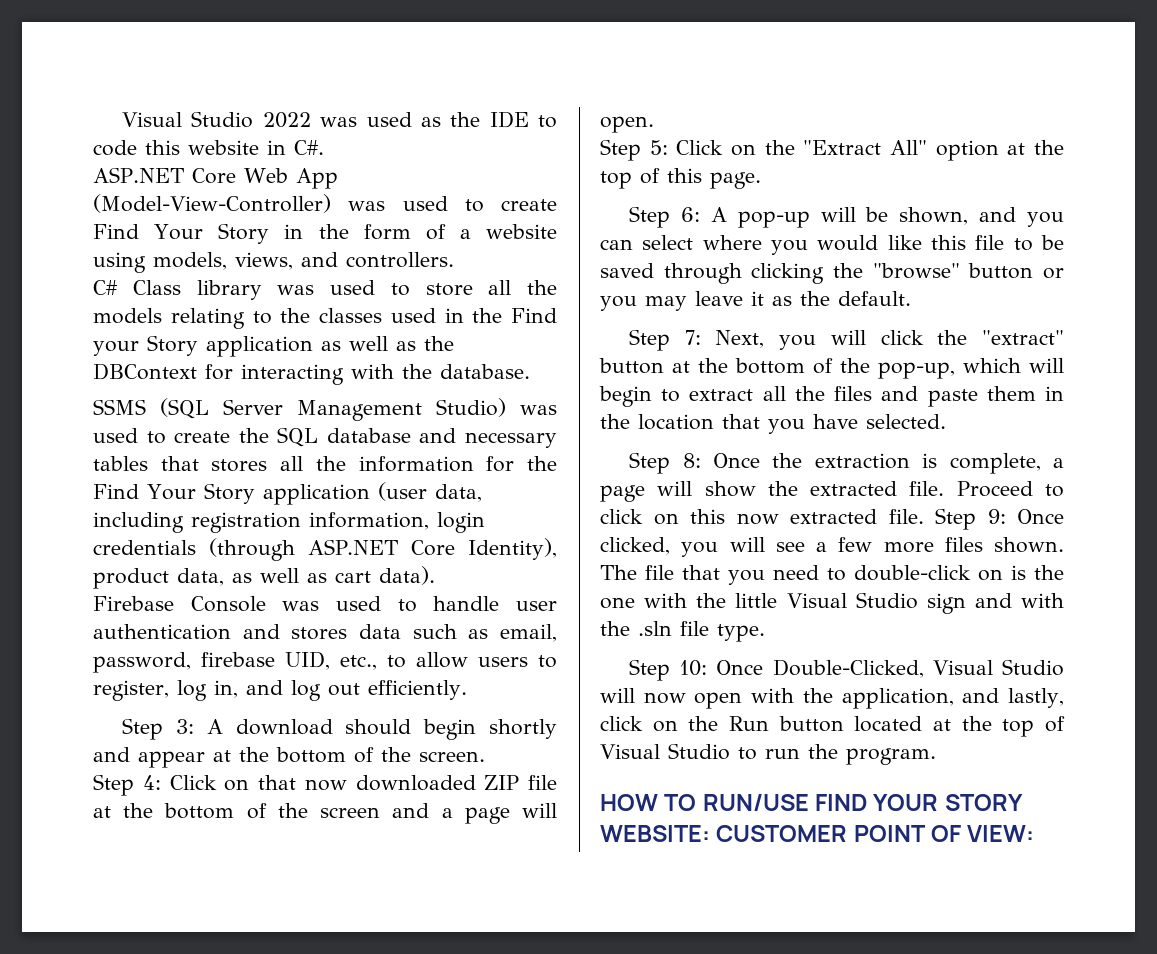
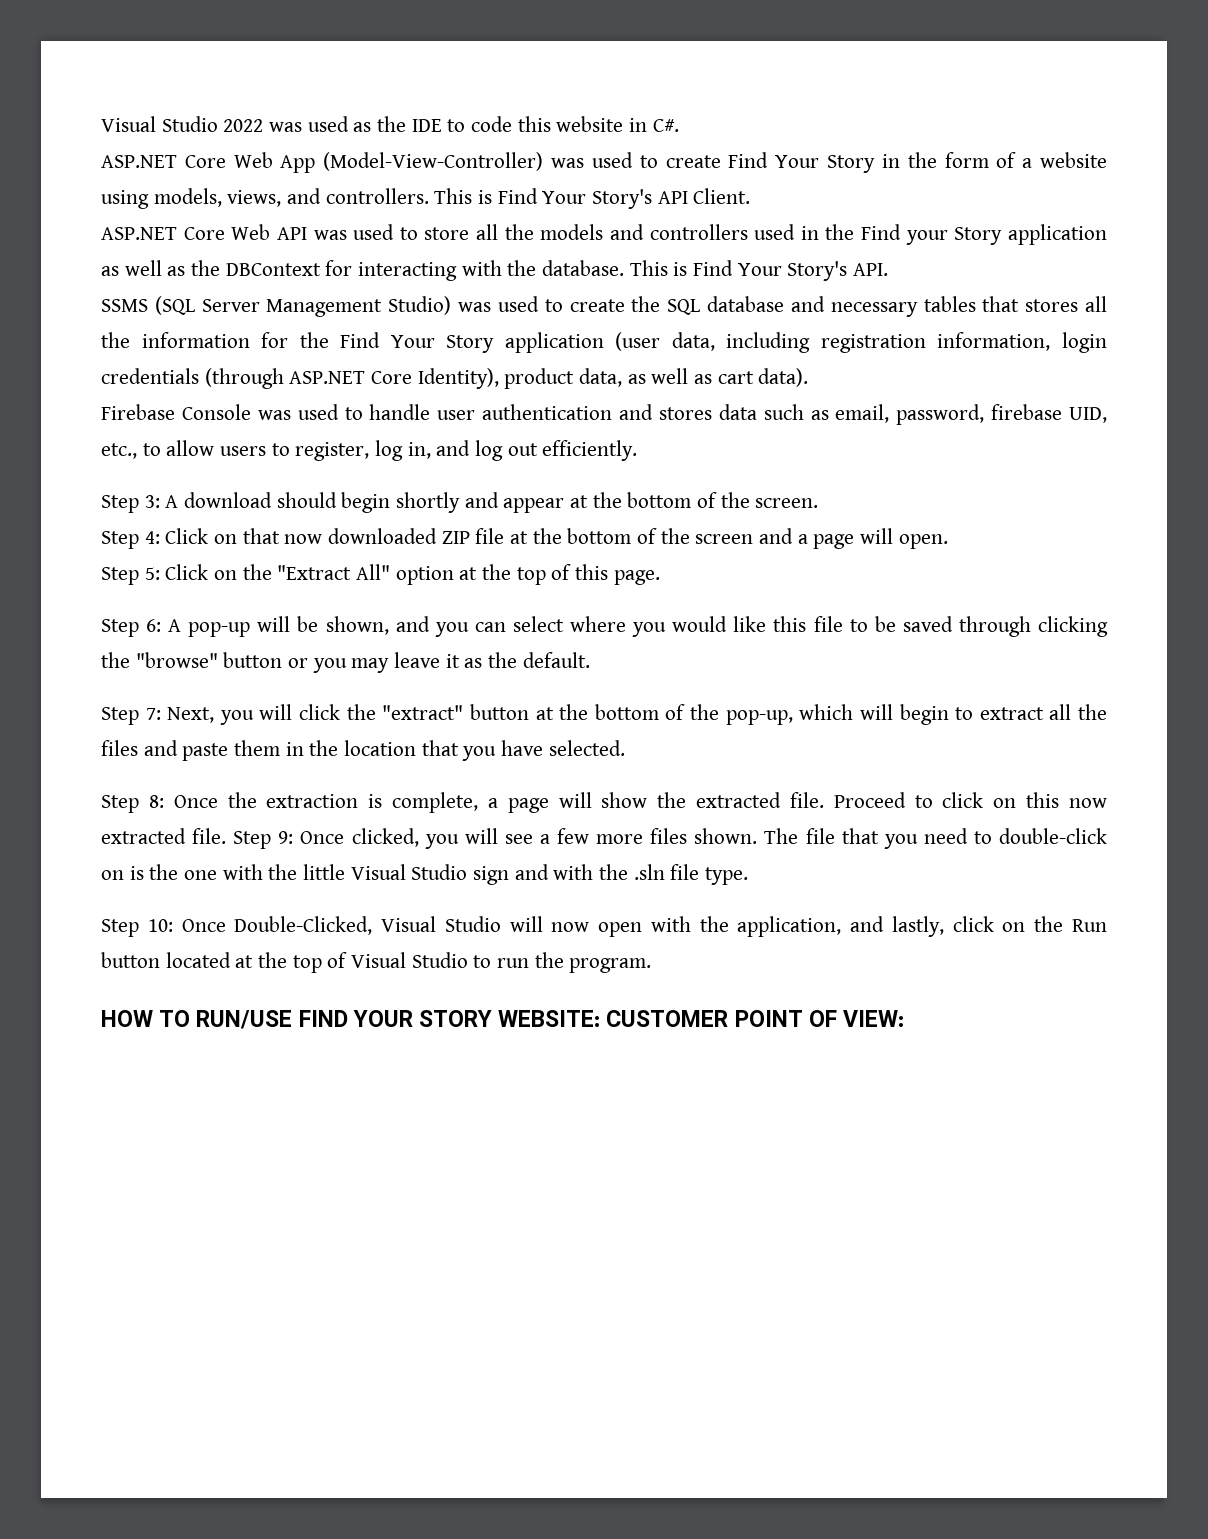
- ASP.NET Core Web App (Model-View-Controller) was used to create Find Your Story in the form of a website using models, views, and controllers.
- C# Class library was used to store all the models relating to the classes used in the Find your Story application as well as the DBContext for interacting with the database.
+ ASP.NET Core Web App (Model-View-Controller) was used to create Find Your Story in the form of a website using models, views, and controllers. This is Find Your Story's API Client.
+ ASP.NET Core Web API was used to store all the models and controllers used in the Find your Story application as well as the DBContext for interacting with the database. This is Find Your Story's API.

